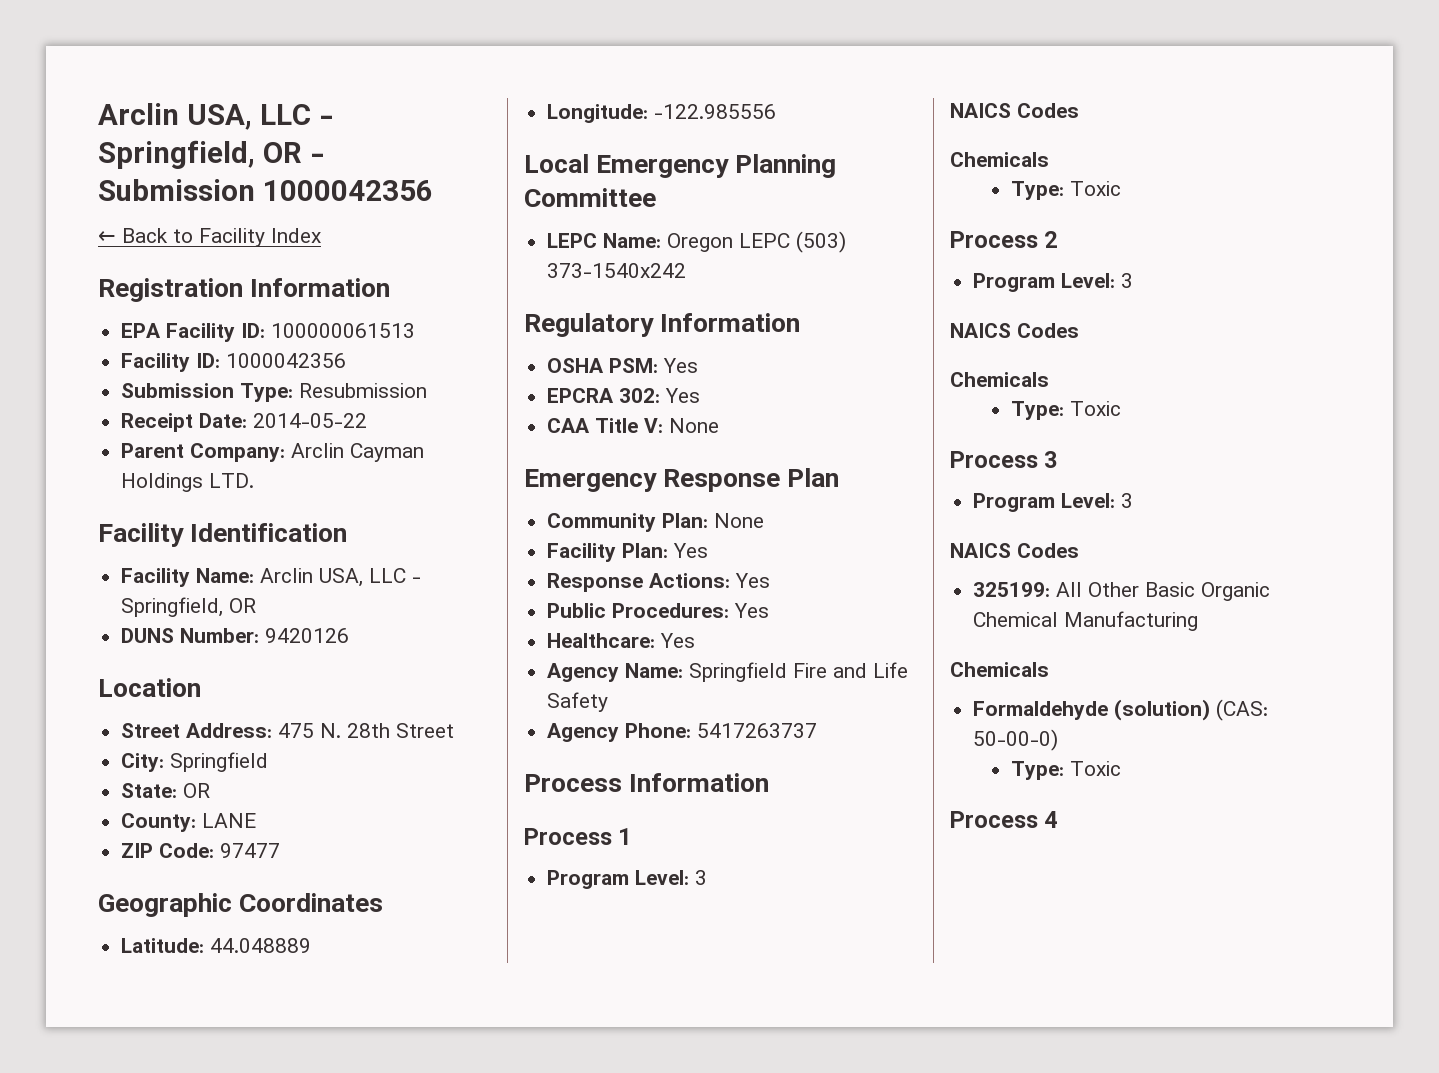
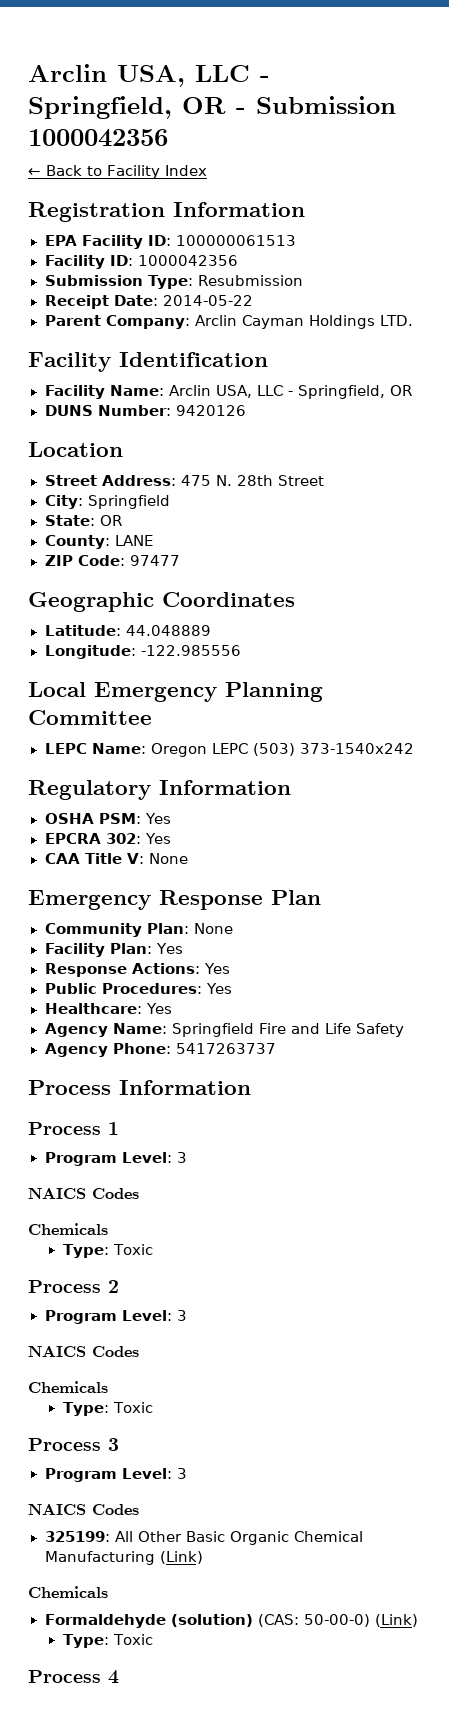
- 325199: All Other Basic Organic Chemical Manufacturing
+ 325199: All Other Basic Organic Chemical Manufacturing (Link)
- Formaldehyde (solution) (CAS: 50-00-0)
+ Formaldehyde (solution) (CAS: 50-00-0) (Link)

